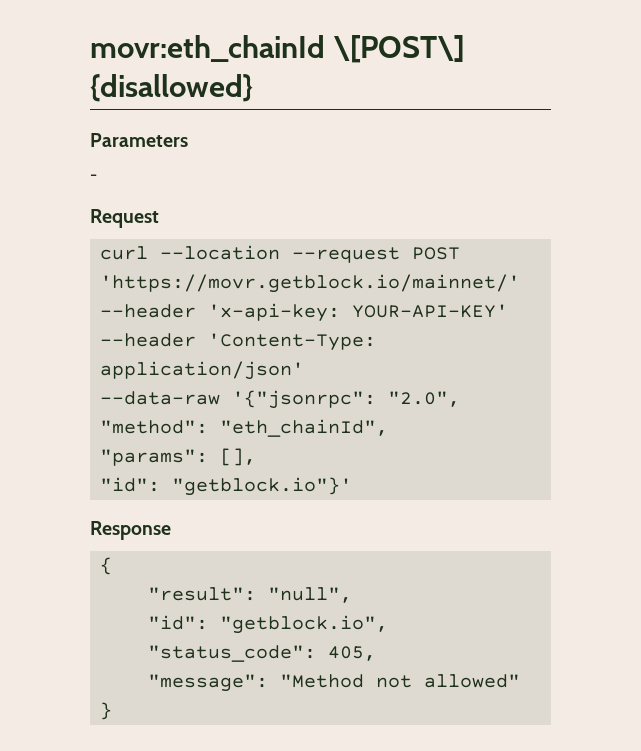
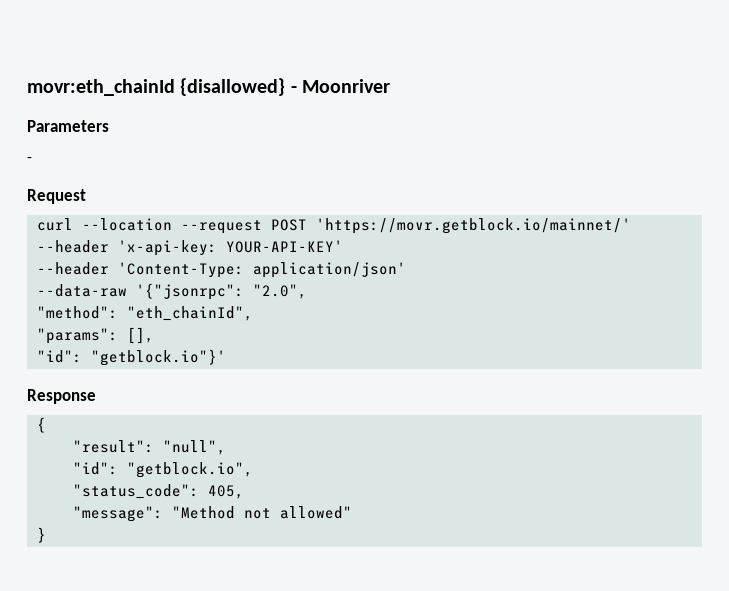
- movr:eth_chainId \[POST\] {disallowed}
+ movr:eth_chainId {disallowed} - Moonriver

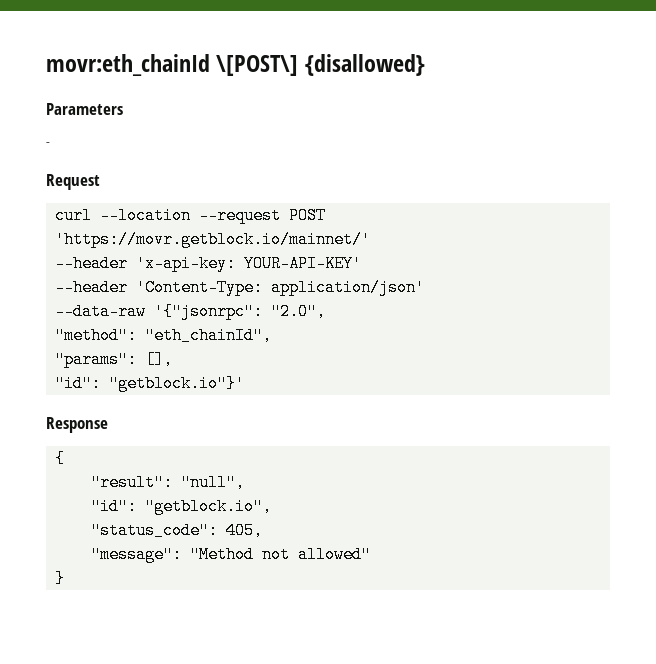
- movr:eth_chainId {disallowed} - Moonriver
+ movr:eth_chainId \[POST\] {disallowed}

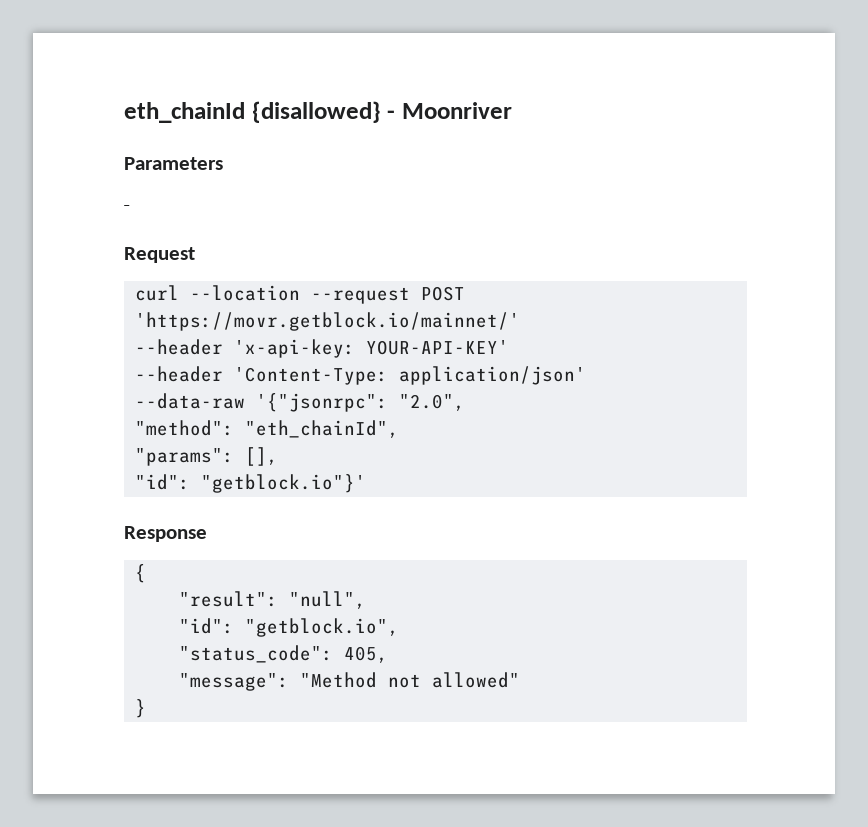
- movr:eth_chainId \[POST\] {disallowed}
+ eth_chainId {disallowed} - Moonriver

